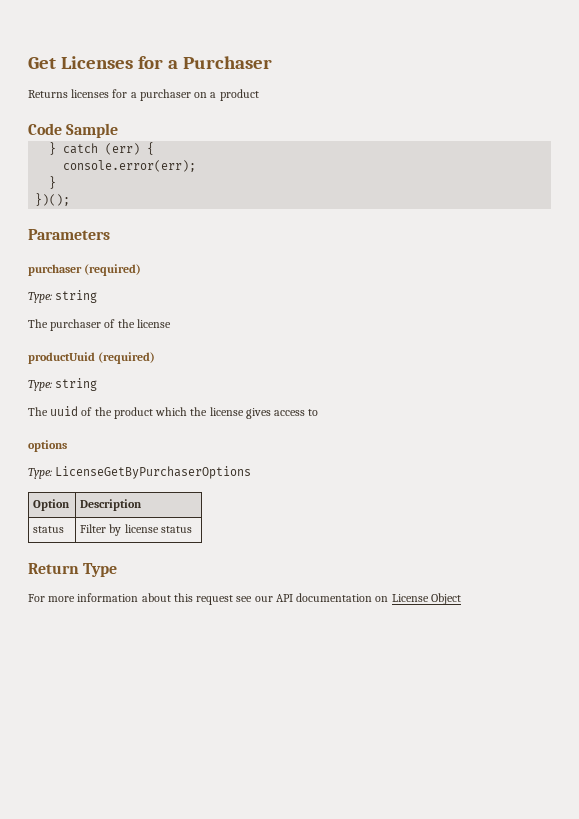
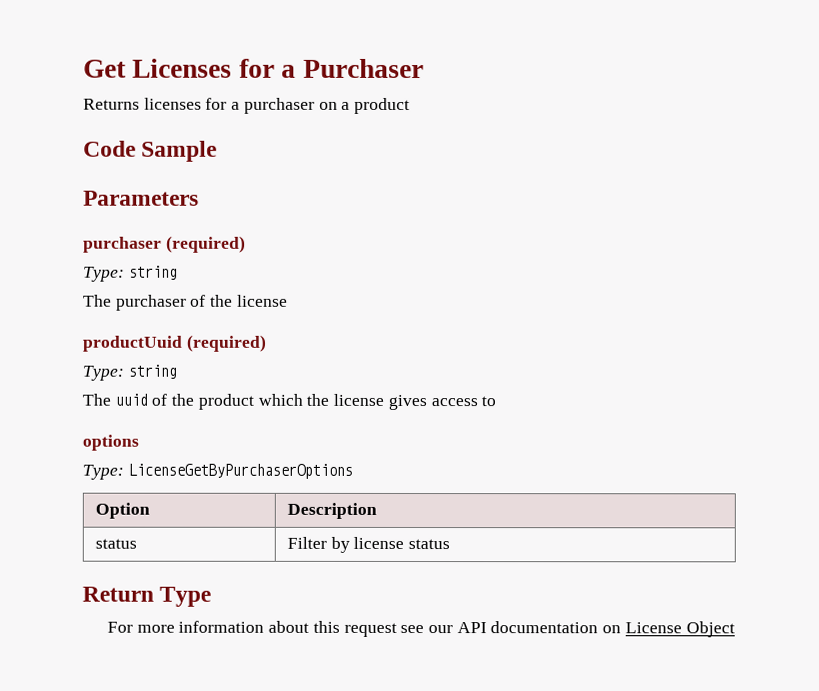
- } catch (err) {
- console.error(err);
- }
- })();

